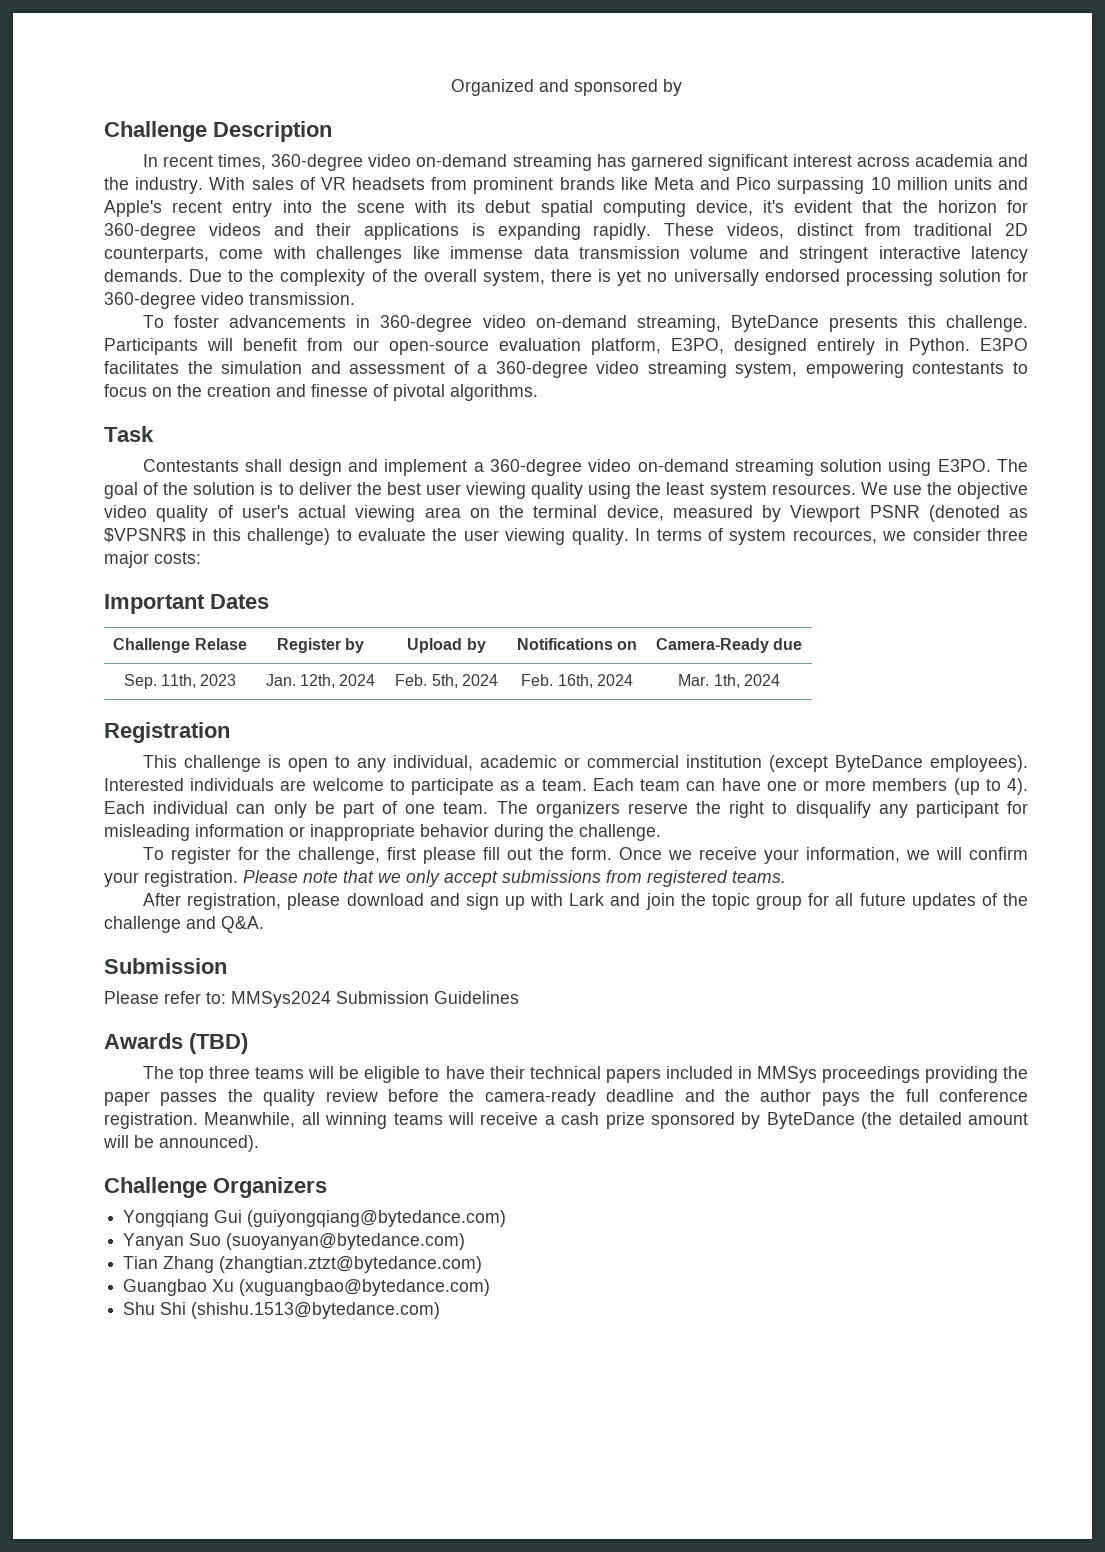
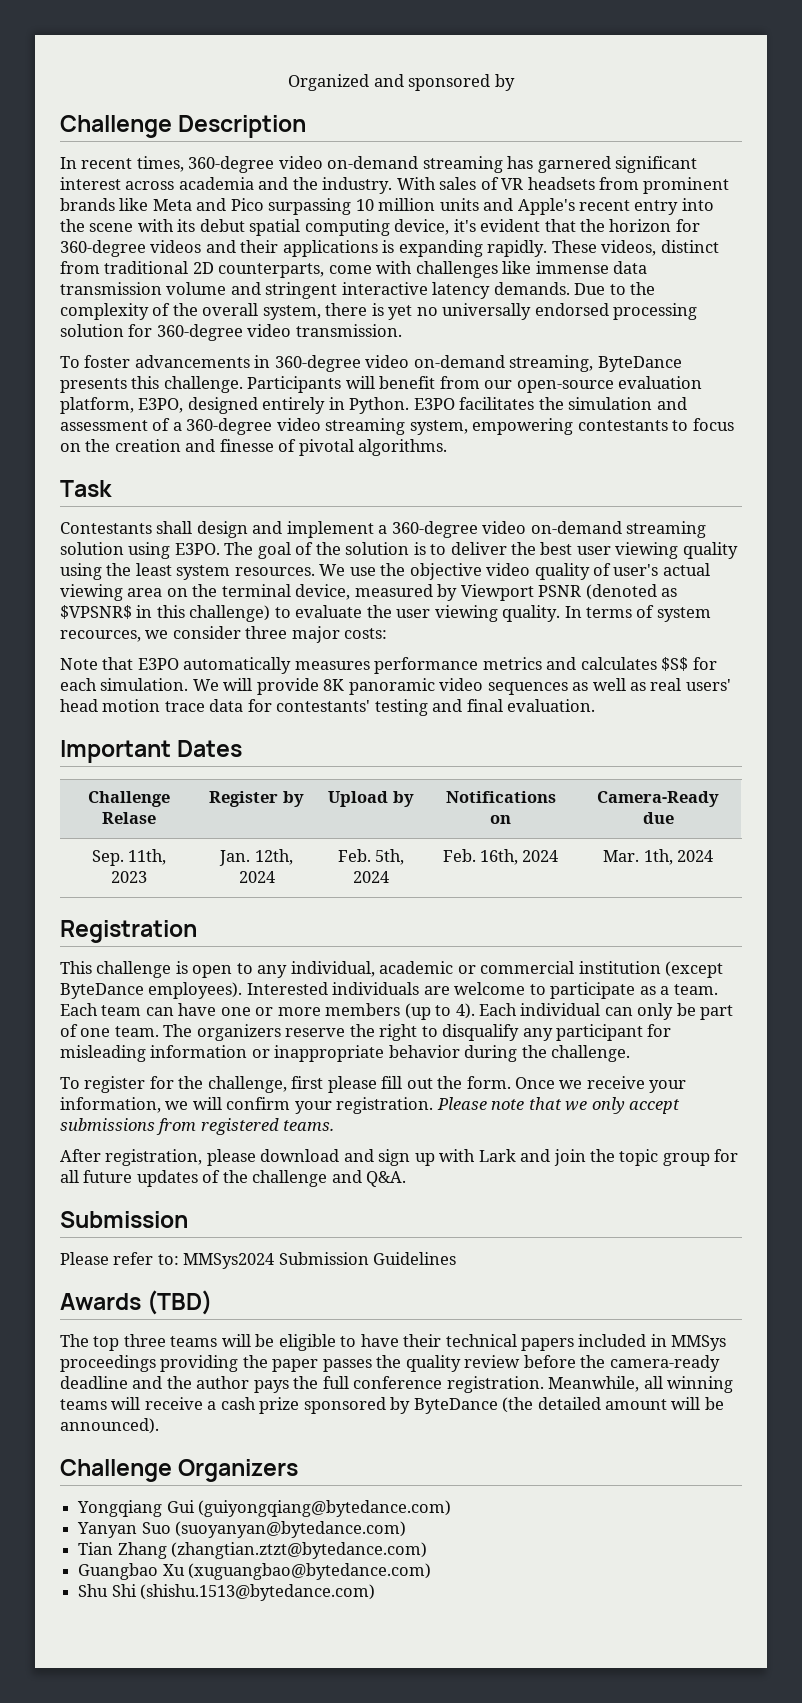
+ Note that E3PO automatically measures performance metrics and calculates $S$ for each simulation. We will provide 8K panoramic video sequences as well as real users' head motion trace data for contestants' testing and final evaluation.

